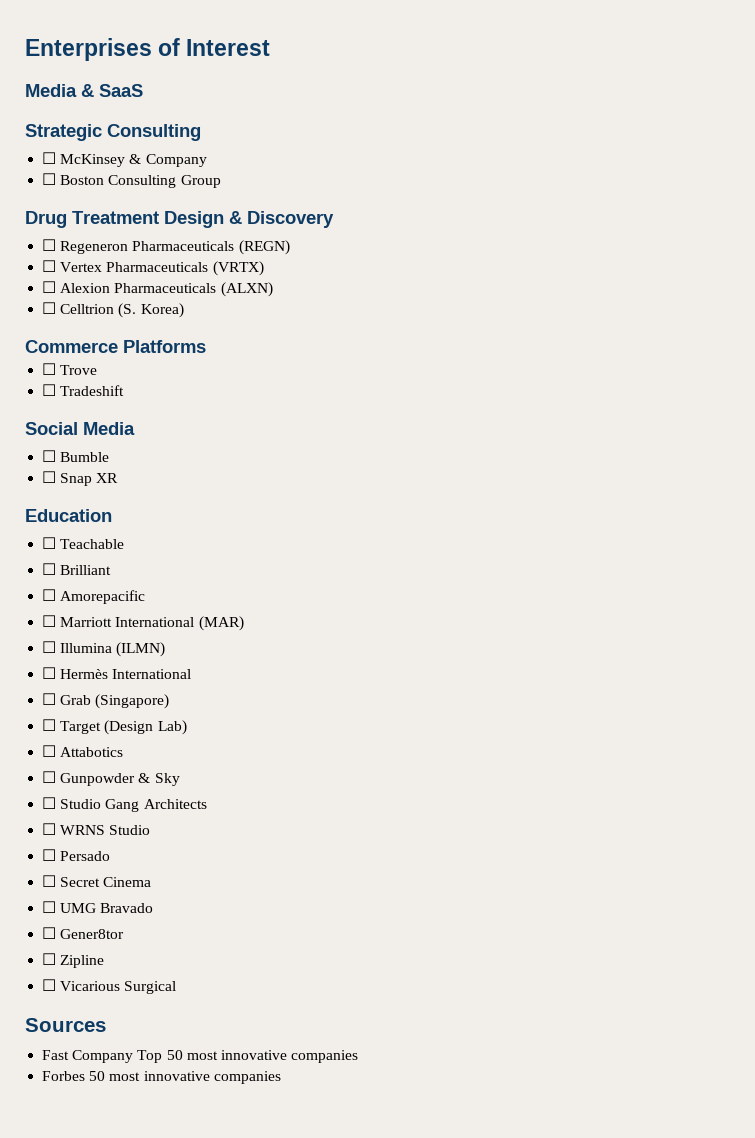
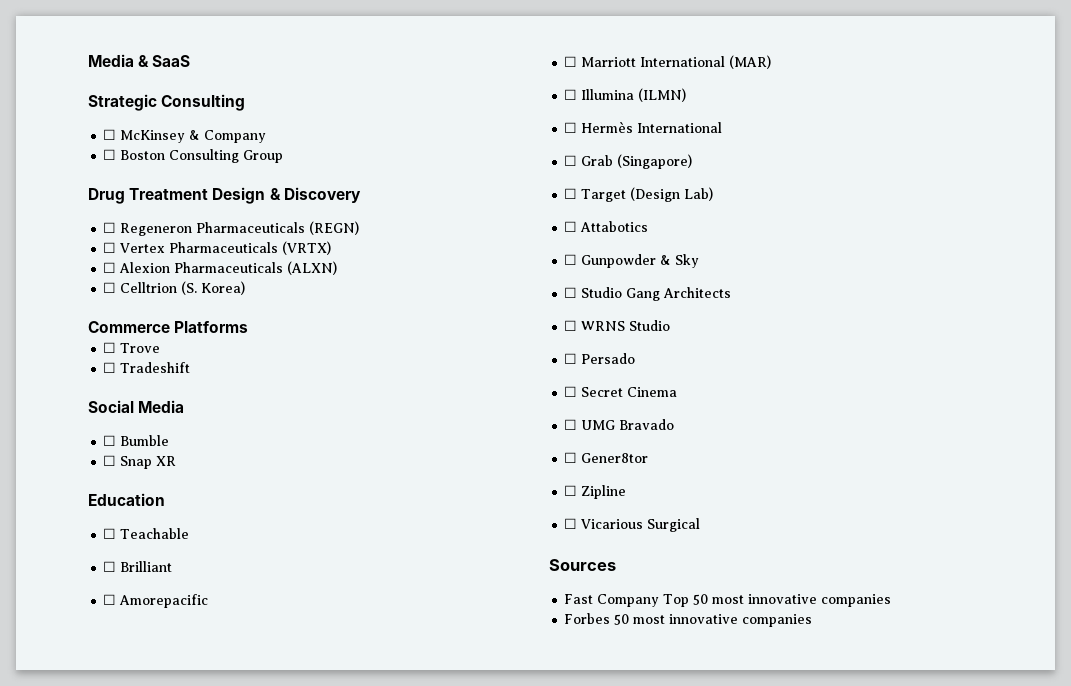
- Enterprises of Interest

